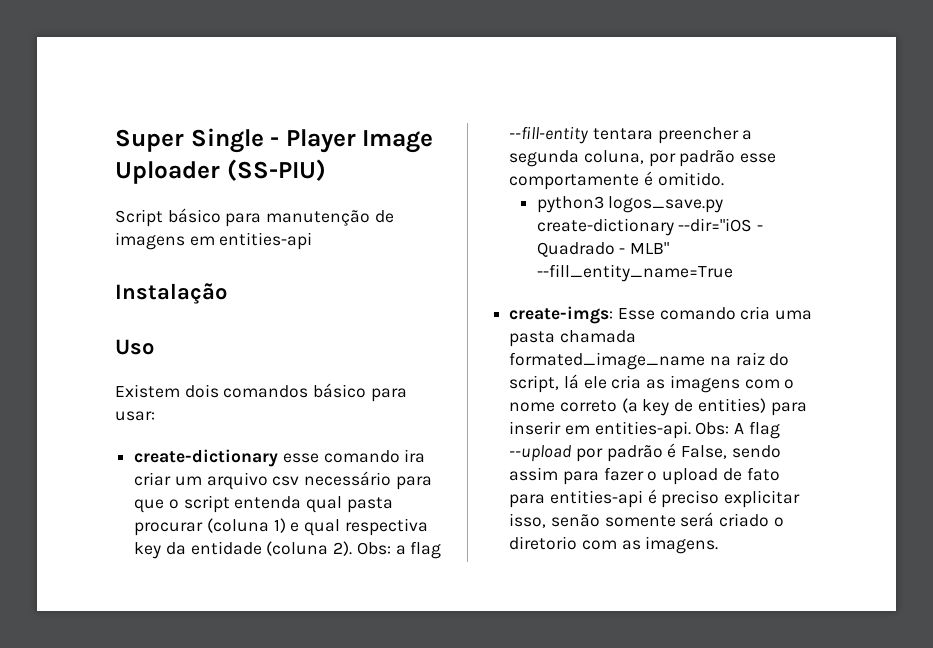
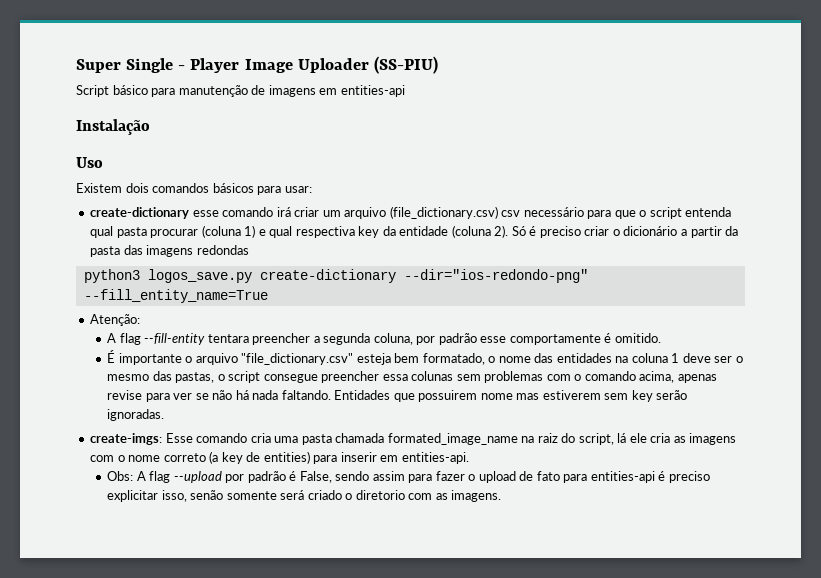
- Existem dois comandos básico para usar:
+ Existem dois comandos básicos para usar:
- create-dictionary esse comando ira criar um arquivo csv necessário para que o script entenda qual pasta procurar (coluna 1) e qual respectiva key da entidade (coluna 2).
+ create-dictionary esse comando irá criar um arquivo (file_dictionary.csv) csv necessário para que o script entenda qual pasta procurar (coluna 1) e qual respectiva key da entidade (coluna 2).
- Obs: a flag --fill-entity tentara preencher a segunda coluna, por padrão esse comportamente é omitido.
+ Só é preciso criar o dicionário a partir da pasta das imagens redondas
+ python3 logos_save.py create-dictionary --dir="ios-redondo-png" --fill_entity_name=True
+ Atenção:
+ A flag --fill-entity tentara preencher a segunda coluna, por padrão esse comportamente é omitido.
- python3 logos_save.py create-dictionary --dir="iOS - Quadrado - MLB" --fill_entity_name=True
+ É importante o arquivo "file_dictionary.csv" esteja bem formatado, o nome das entidades na coluna 1 deve ser o mesmo das pastas, o script consegue preencher essa colunas sem problemas com o comando acima, apenas revise para ver se não há nada faltando. Entidades que possuirem nome mas estiverem sem key serão ignoradas.
- create-imgs: Esse comando cria uma pasta chamada formated_image_name na raiz do script, lá ele cria as imagens com o nome correto (a key de entities) para inserir em entities-api. Obs: A flag --upload por padrão é False, sendo assim para fazer o upload de fato para entities-api é preciso explicitar isso, senão somente será criado o diretorio com as imagens.
+ create-imgs: Esse comando cria uma pasta chamada formated_image_name na raiz do script, lá ele cria as imagens com o nome correto (a key de entities) para inserir em entities-api.
+ Obs: A flag --upload por padrão é False, sendo assim para fazer o upload de fato para entities-api é preciso explicitar isso, senão somente será criado o diretorio com as imagens.

